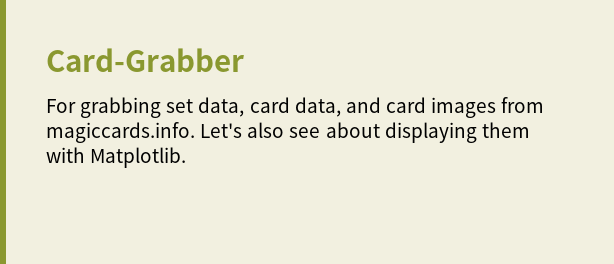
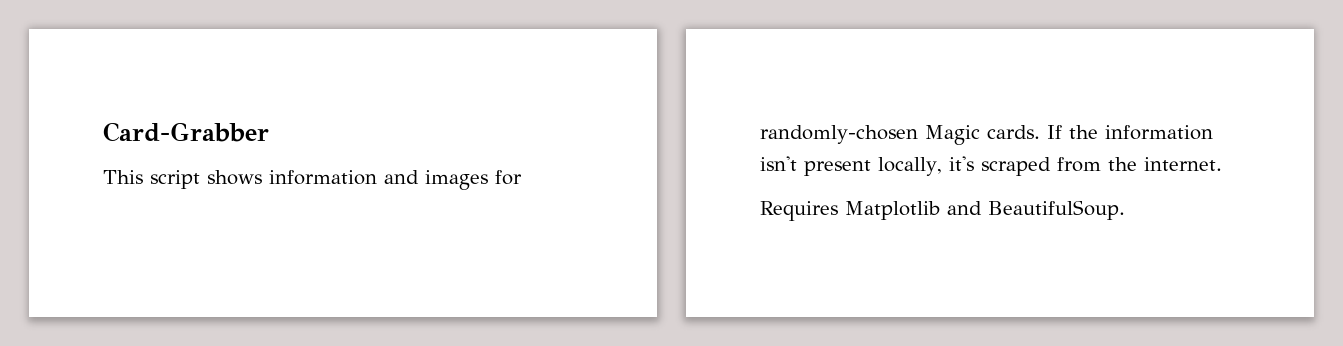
- For grabbing set data, card data, and card images from magiccards.info. Let's also see about displaying them with Matplotlib.
+ This script shows information and images for randomly-chosen Magic cards. If the information isn't present locally, it's scraped from the internet.
+ Requires Matplotlib and BeautifulSoup.

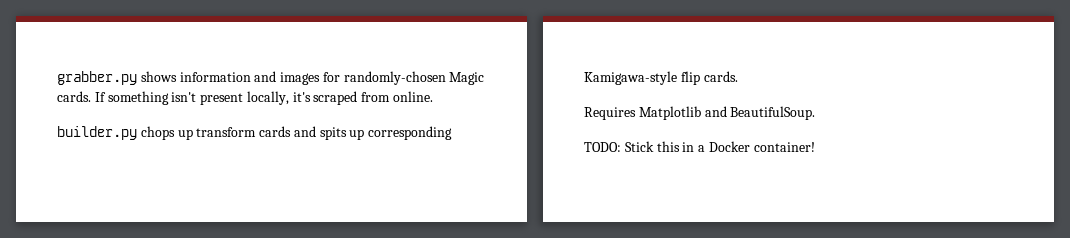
- Card-Grabber
- This script shows information and images for randomly-chosen Magic cards.
+ grabber.py shows information and images for randomly-chosen Magic cards.
- If the information isn't present locally, it's scraped from the internet.
+ If something isn't present locally, it's scraped from online.
+ builder.py chops up transform cards and spits up corresponding Kamigawa-style flip cards.
  Requires Matplotlib and BeautifulSoup.
+ TODO: Stick this in a Docker container!

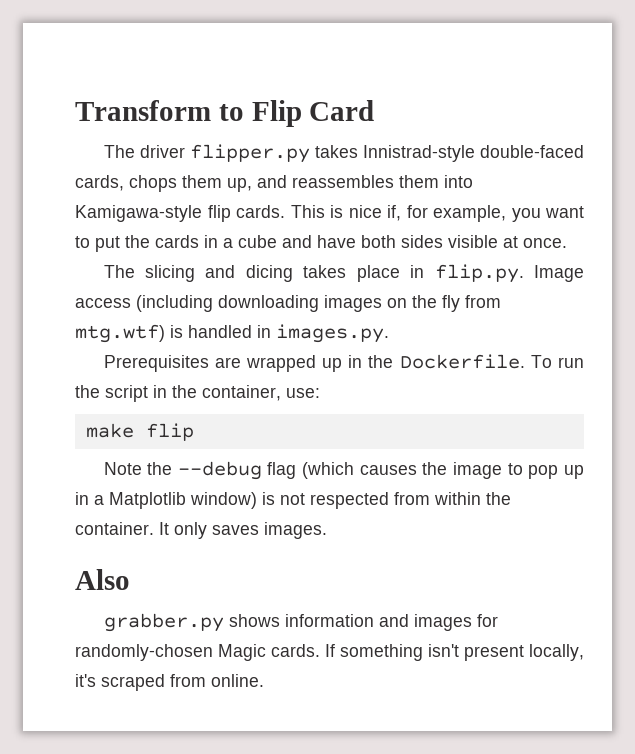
+ Transform to Flip Card
+ The driver flipper.py takes Innistrad-style double-faced cards, chops them up, and reassembles them into Kamigawa-style flip cards. This is nice if, for example, you want to put the cards in a cube and have both sides visible at once.
+ The slicing and dicing takes place in flip.py. Image access (including downloading images on the fly from mtg.wtf) is handled in images.py.
+ Prerequisites are wrapped up in the Dockerfile. To run the script in the container, use:
+ make flip
+ Note the --debug flag (which causes the image to pop up in a Matplotlib window) is not respected from within the container. It only saves images.
+ Also
- builder.py chops up transform cards and spits up corresponding Kamigawa-style flip cards.
- Requires Matplotlib and BeautifulSoup.
- TODO: Stick this in a Docker container!

